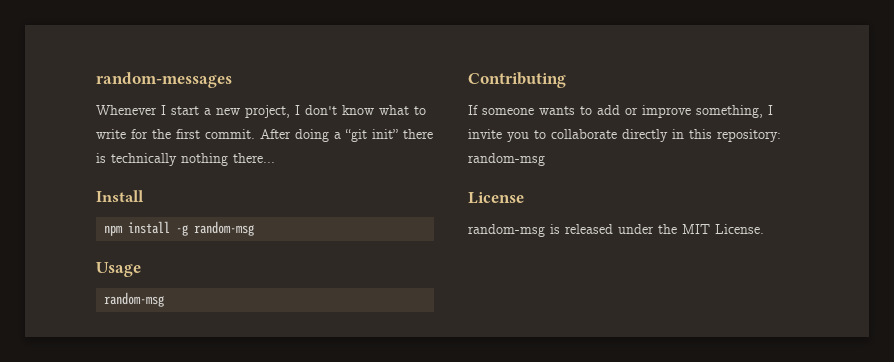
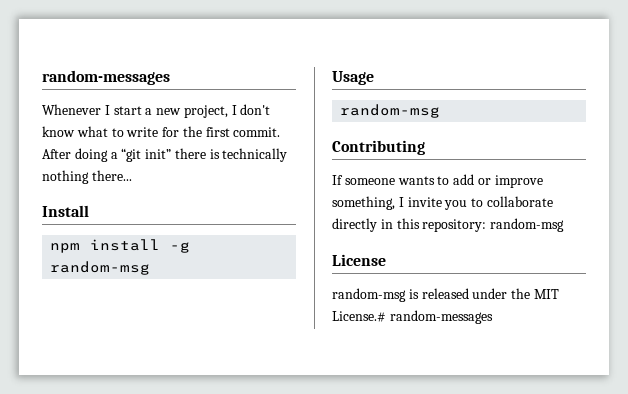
- random-msg is released under the MIT License.
+ random-msg is released under the MIT License.# random-messages

